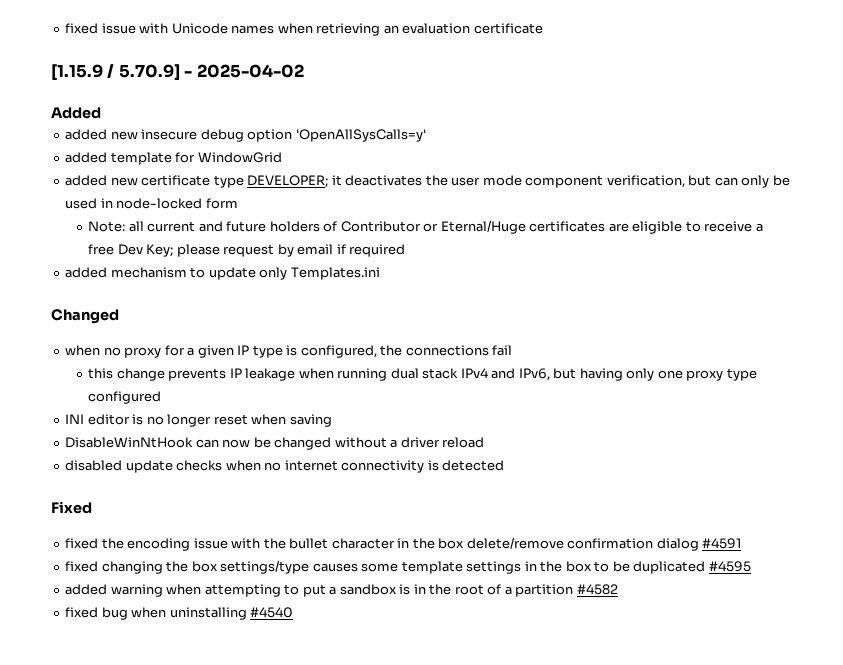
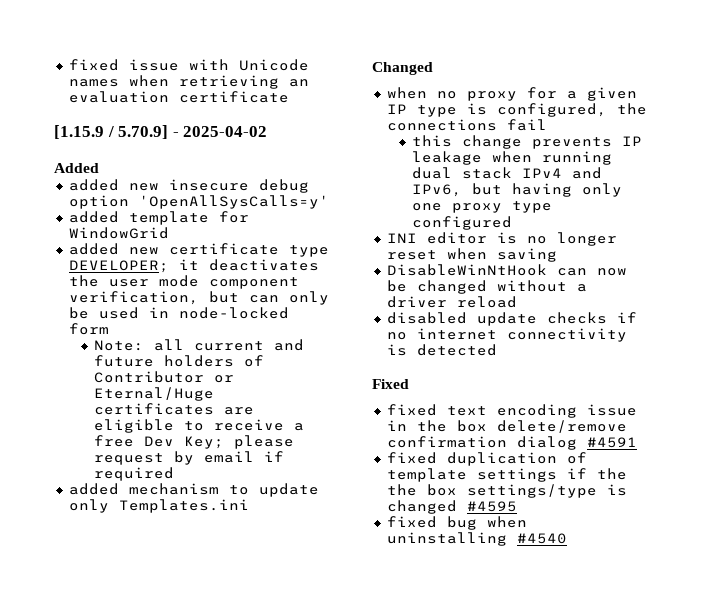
- disabled update checks when no internet connectivity is detected
+ disabled update checks if no internet connectivity is detected
- fixed the encoding issue with the bullet character in the box delete/remove confirmation dialog #4591
+ fixed text encoding issue in the box delete/remove confirmation dialog #4591
- fixed changing the box settings/type causes some template settings in the box to be duplicated #4595
- added warning when attempting to put a sandbox is in the root of a partition #4582
+ fixed duplication of template settings if the the box settings/type is changed #4595

